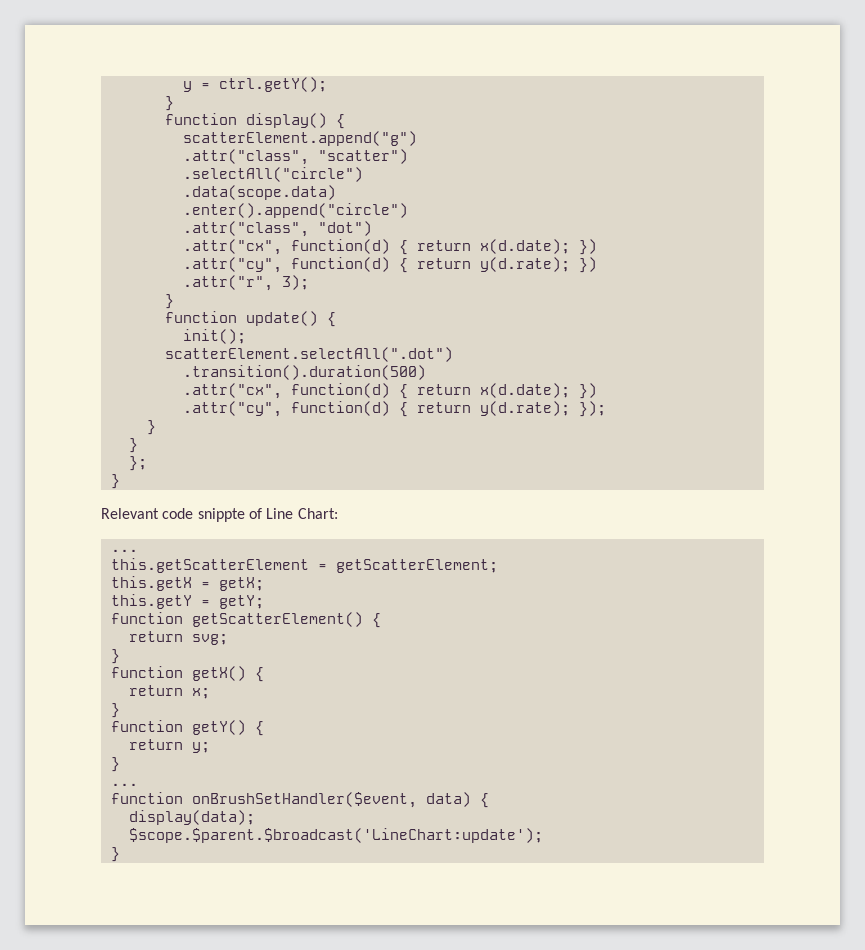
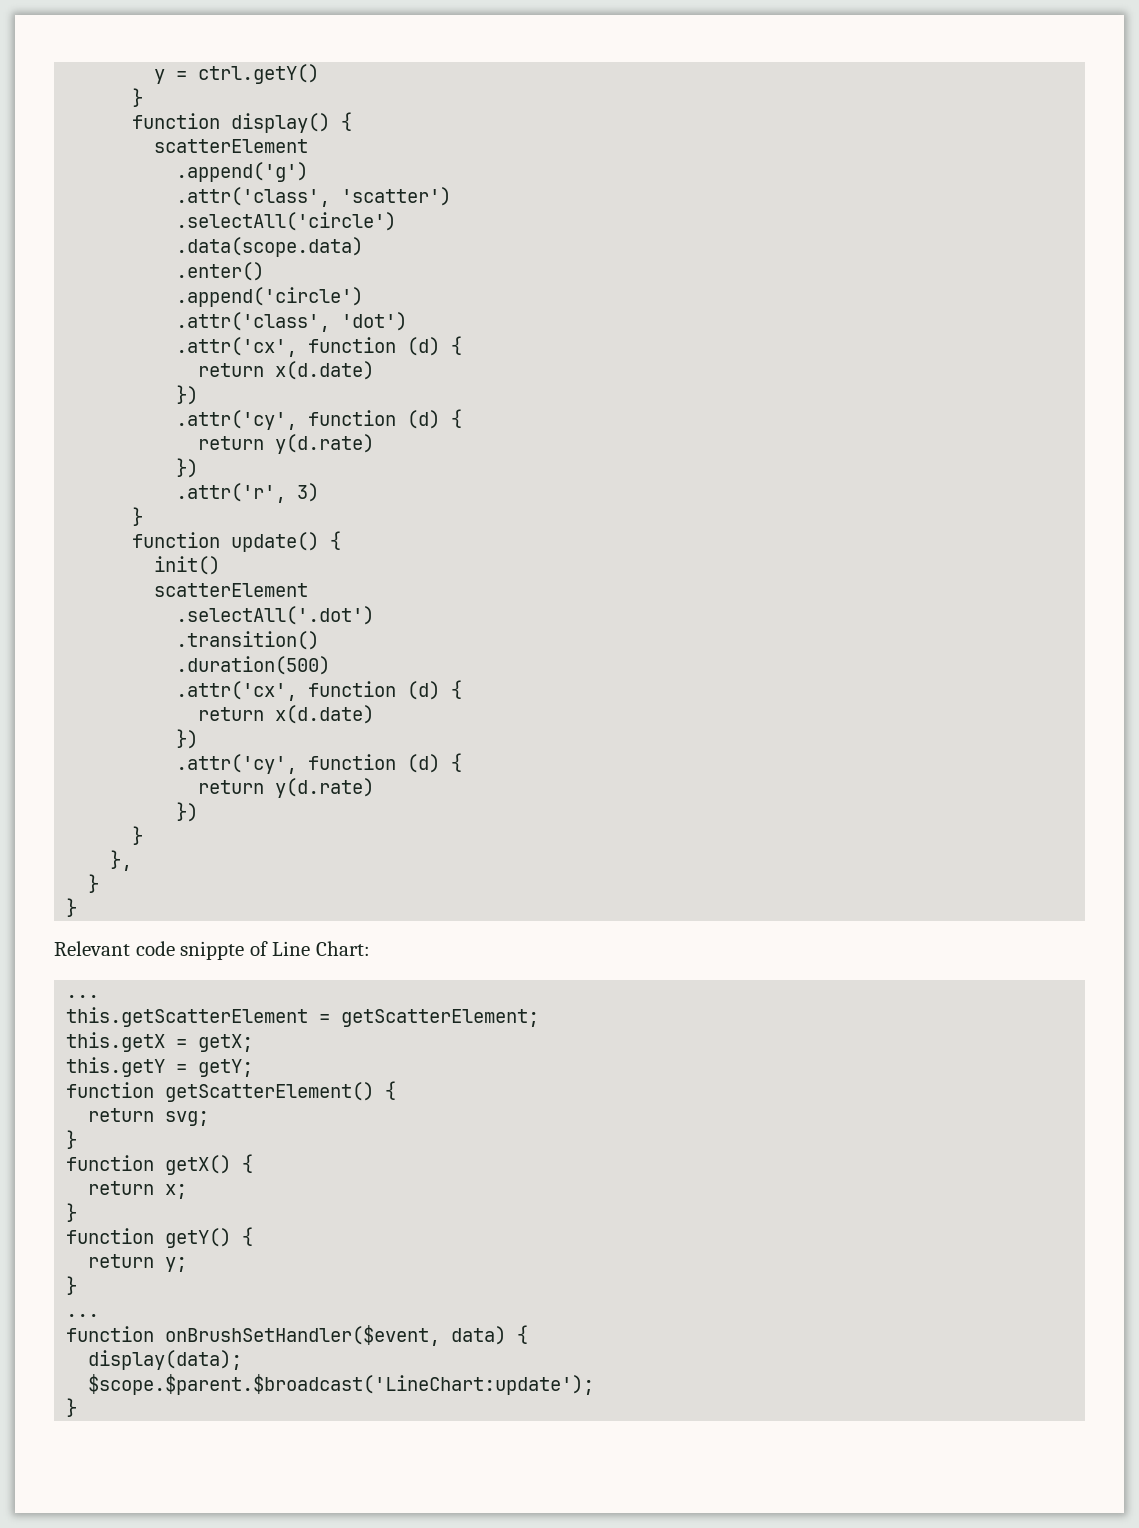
- y = ctrl.getY();
+ y = ctrl.getY()
  function display() {
- scatterElement.append("g")
- .attr("class", "scatter")
- .selectAll("circle")
+ scatterElement
+ .append('g')
+ .attr('class', 'scatter')
+ .selectAll('circle')
  .data(scope.data)
- .enter().append("circle")
- .attr("class", "dot")
- .attr("cx", function(d) { return x(d.date); })
- .attr("cy", function(d) { return y(d.rate); })
- .attr("r", 3);
+ .enter()
+ .append('circle')
+ .attr('class', 'dot')
+ .attr('cx', function (d) {
+ return x(d.date)
+ })
+ .attr('cy', function (d) {
+ return y(d.rate)
+ })
+ .attr('r', 3)
- init();
- scatterElement.selectAll(".dot")
- .transition().duration(500)
- .attr("cx", function(d) { return x(d.date); })
- .attr("cy", function(d) { return y(d.rate); });
+ init()
+ scatterElement
+ .selectAll('.dot')
+ .transition()
+ .duration(500)
+ .attr('cx', function (d) {
+ return x(d.date)
+ })
+ .attr('cy', function (d) {
+ return y(d.rate)
+ })
  }
+ },
  }
- };

